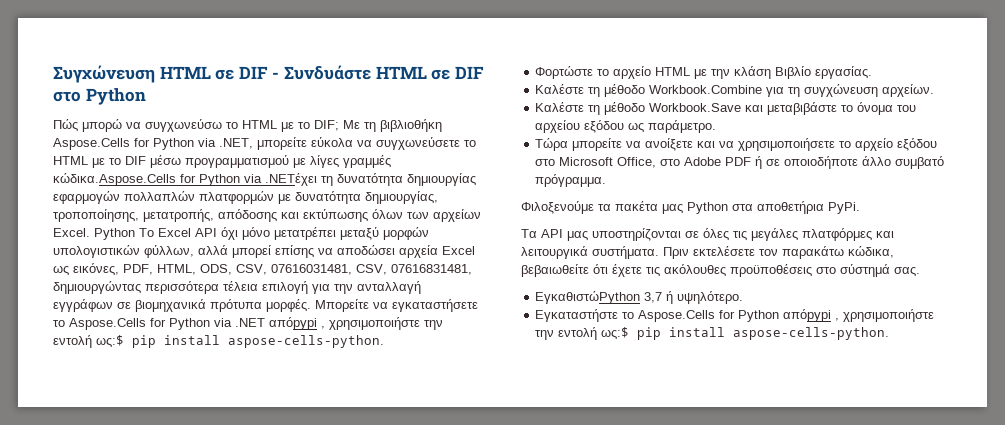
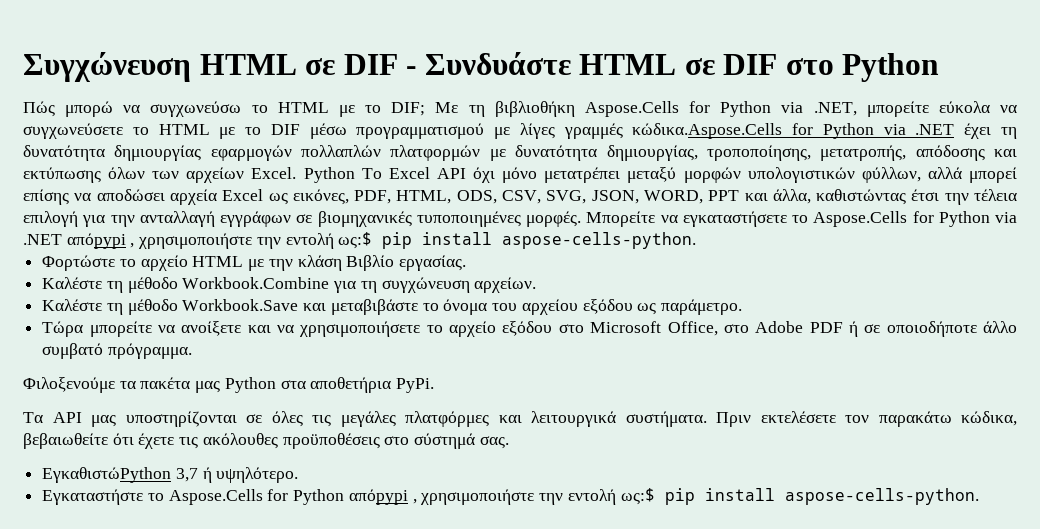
- Πώς μπορώ να συγχωνεύσω το HTML με το DIF; Με τη βιβλιοθήκη Aspose.Cells for Python via .NET, μπορείτε εύκολα να συγχωνεύσετε το HTML με το DIF μέσω προγραμματισμού με λίγες γραμμές κώδικα.Aspose.Cells for Python via .NETέχει τη δυνατότητα δημιουργίας εφαρμογών πολλαπλών πλατφορμών με δυνατότητα δημιουργίας, τροποποίησης, μετατροπής, απόδοσης και εκτύπωσης όλων των αρχείων Excel.
+ Πώς μπορώ να συγχωνεύσω το HTML με το DIF; Με τη βιβλιοθήκη Aspose.Cells for Python via .NET, μπορείτε εύκολα να συγχωνεύσετε το HTML με το DIF μέσω προγραμματισμού με λίγες γραμμές κώδικα.Aspose.Cells for Python via .NET έχει τη δυνατότητα δημιουργίας εφαρμογών πολλαπλών πλατφορμών με δυνατότητα δημιουργίας, τροποποίησης, μετατροπής, απόδοσης και εκτύπωσης όλων των αρχείων Excel.
- Python Το Excel API όχι μόνο μετατρέπει μεταξύ μορφών υπολογιστικών φύλλων, αλλά μπορεί επίσης να αποδώσει αρχεία Excel ως εικόνες, PDF, HTML, ODS, CSV, 07616031481, CSV, 07616831481, δημιουργώντας περισσότερα τέλεια επιλογή για την ανταλλαγή εγγράφων σε βιομηχανικά πρότυπα μορφές.
+ Python Το Excel API όχι μόνο μετατρέπει μεταξύ μορφών υπολογιστικών φύλλων, αλλά μπορεί επίσης να αποδώσει αρχεία Excel ως εικόνες, PDF, HTML, ODS, CSV, SVG, JSON, WORD, PPT και άλλα, καθιστώντας έτσι την τέλεια επιλογή για την ανταλλαγή εγγράφων σε βιομηχανικές τυποποιημένες μορφές.

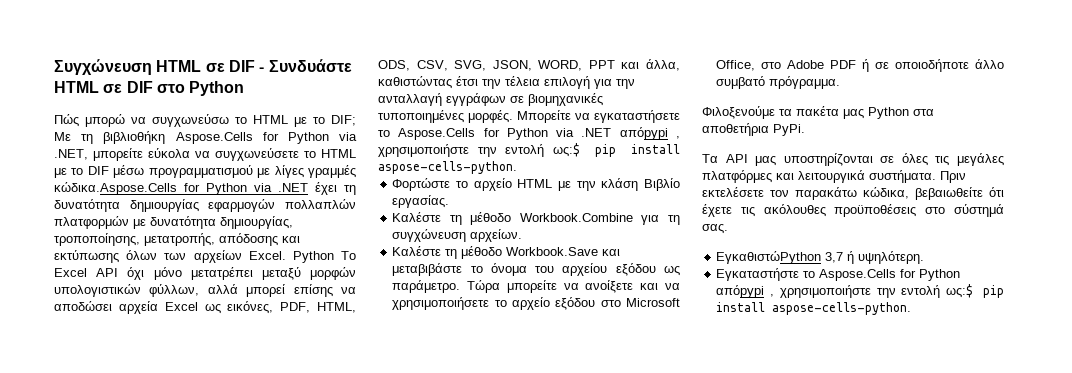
- Καλέστε τη μέθοδο Workbook.Save και μεταβιβάστε το όνομα του αρχείου εξόδου ως παράμετρο.
- Τώρα μπορείτε να ανοίξετε και να χρησιμοποιήσετε το αρχείο εξόδου στο Microsoft Office, στο Adobe PDF ή σε οποιοδήποτε άλλο συμβατό πρόγραμμα.
+ Καλέστε τη μέθοδο Workbook.Save και μεταβιβάστε το όνομα του αρχείου εξόδου ως παράμετρο. Τώρα μπορείτε να ανοίξετε και να χρησιμοποιήσετε το αρχείο εξόδου στο Microsoft Office, στο Adobe PDF ή σε οποιοδήποτε άλλο συμβατό πρόγραμμα.
- ΕγκαθιστώPython 3,7 ή υψηλότερο.
+ ΕγκαθιστώPython 3,7 ή υψηλότερη.

